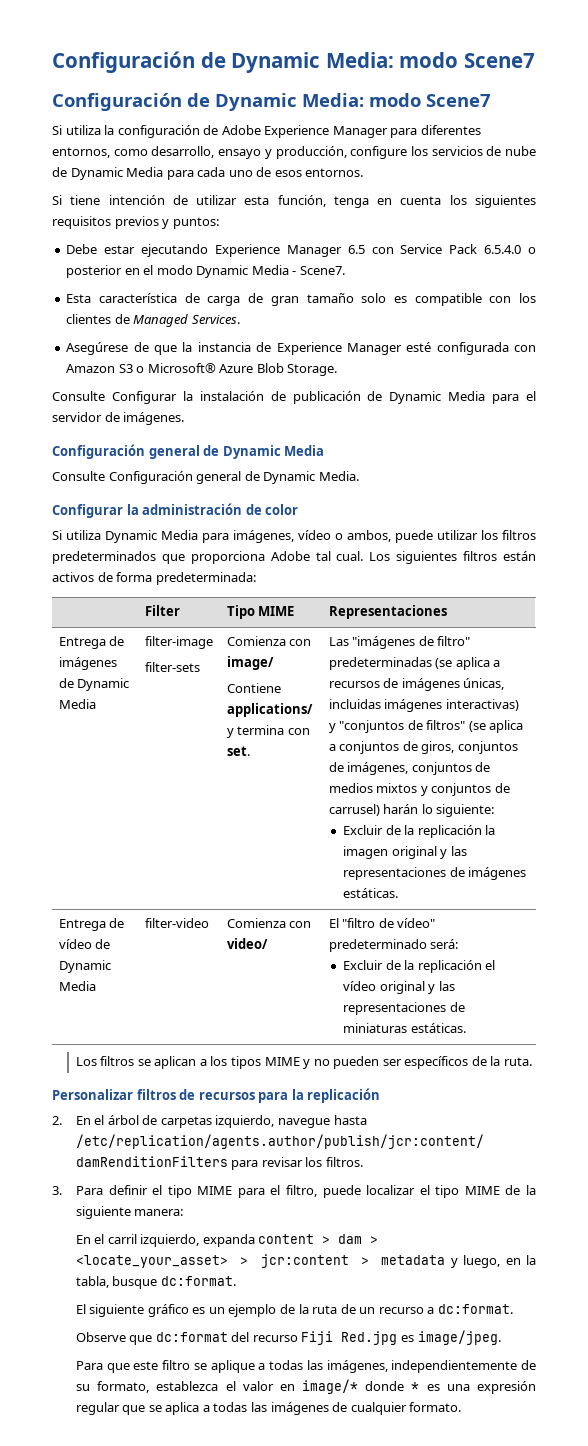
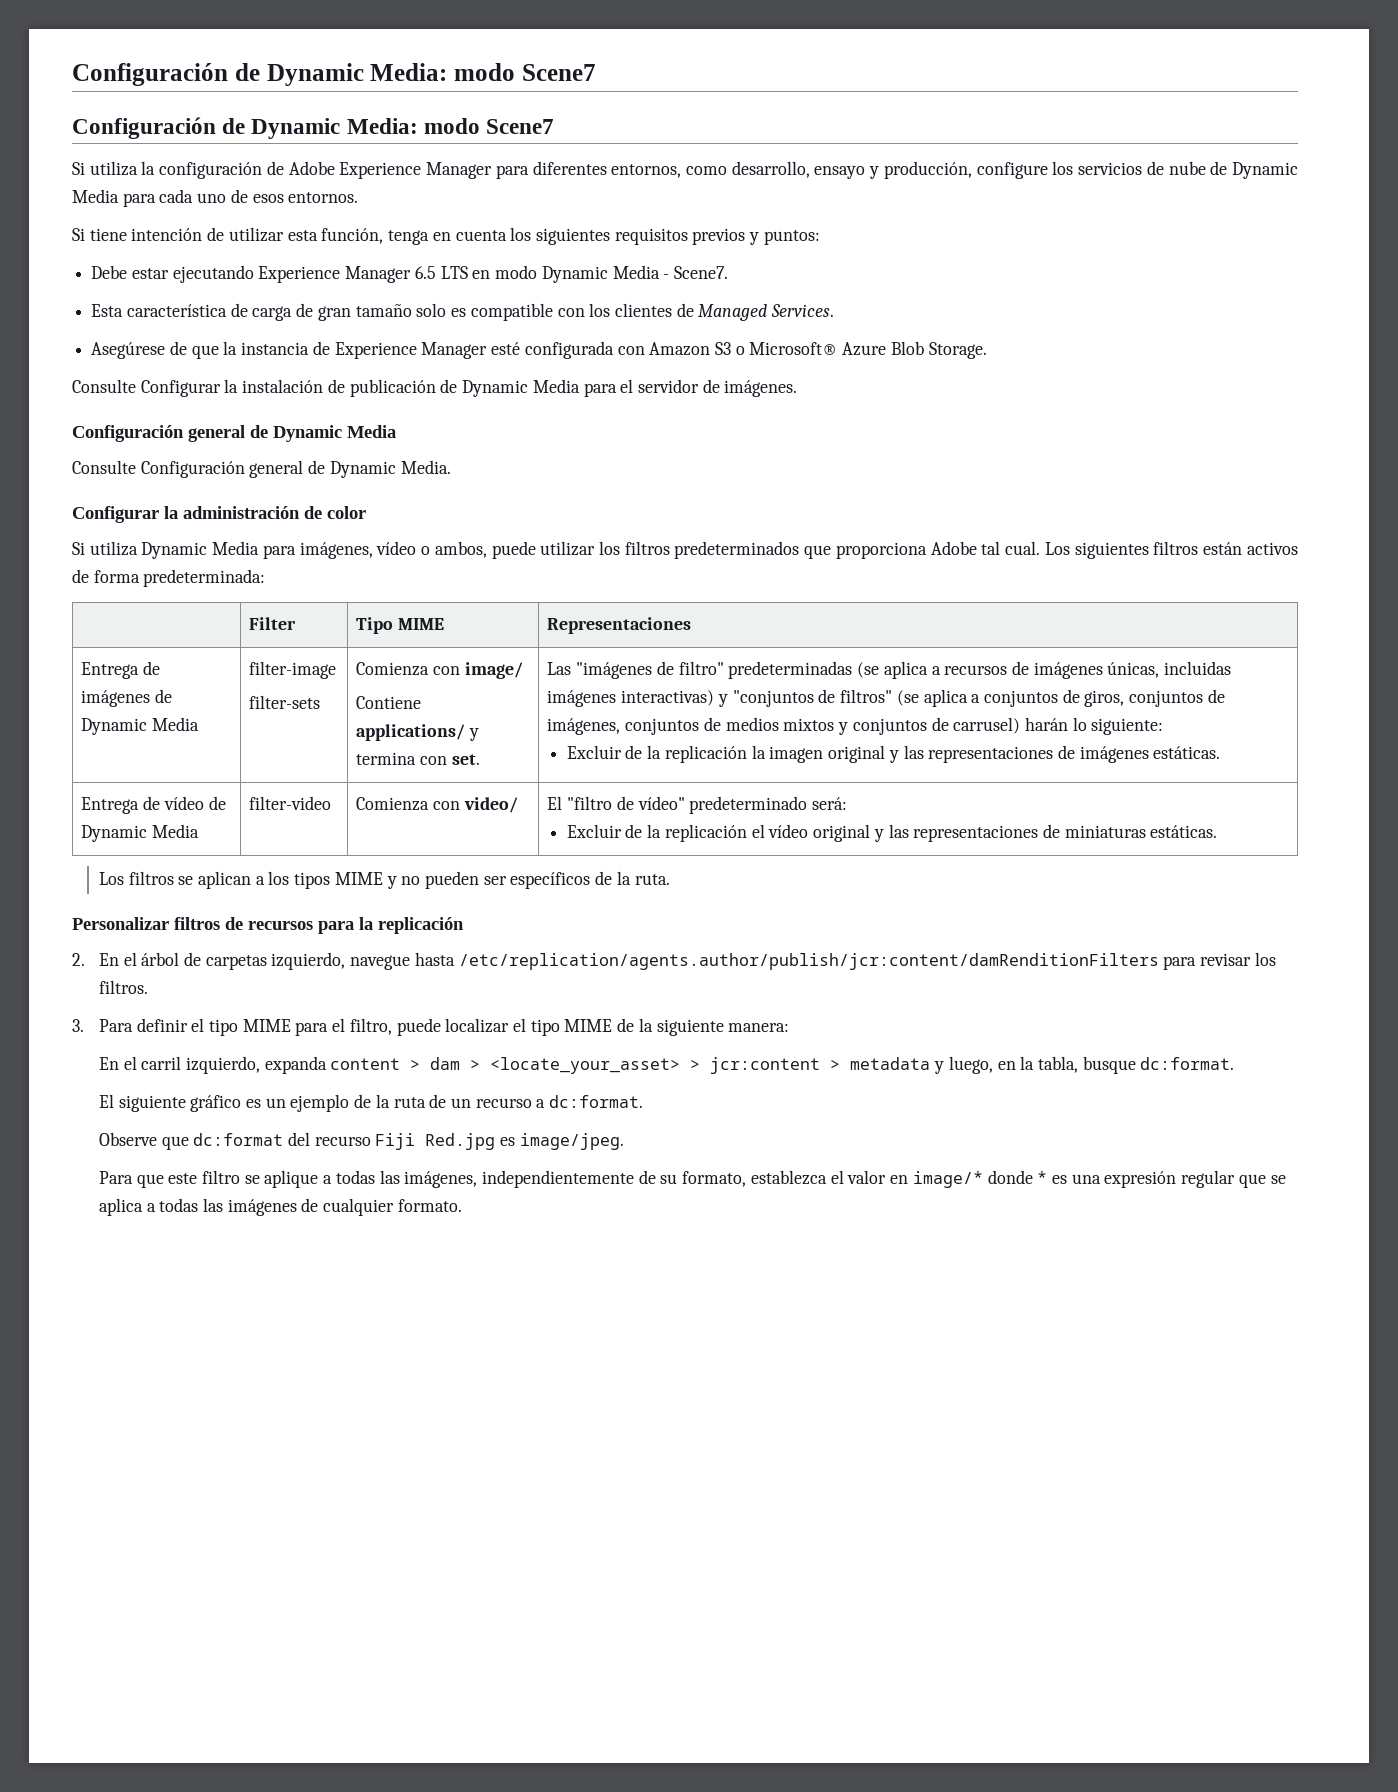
- Debe estar ejecutando Experience Manager 6.5 con Service Pack 6.5.4.0 o posterior en el modo Dynamic Media - Scene7.
+ Debe estar ejecutando Experience Manager 6.5 LTS en modo Dynamic Media - Scene7.

